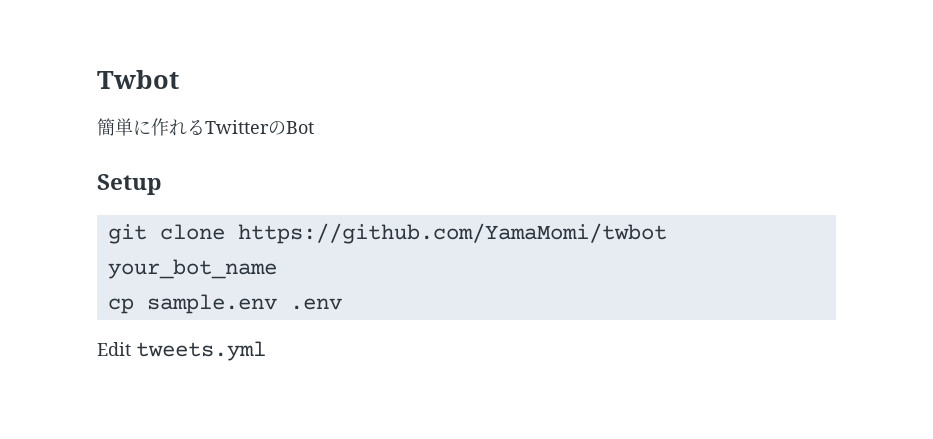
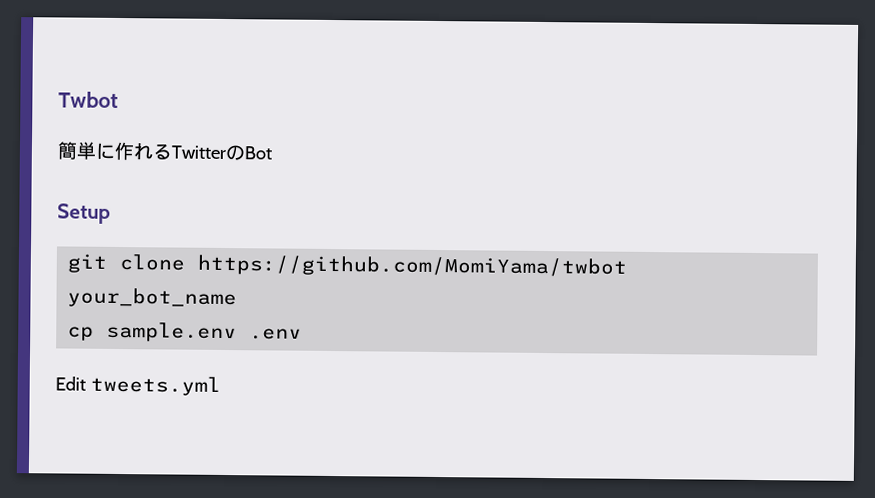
- git clone https://github.com/YamaMomi/twbot your_bot_name
+ git clone https://github.com/MomiYama/twbot your_bot_name

